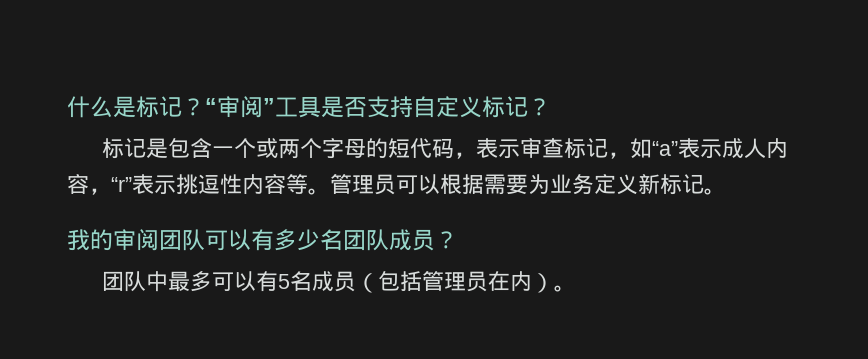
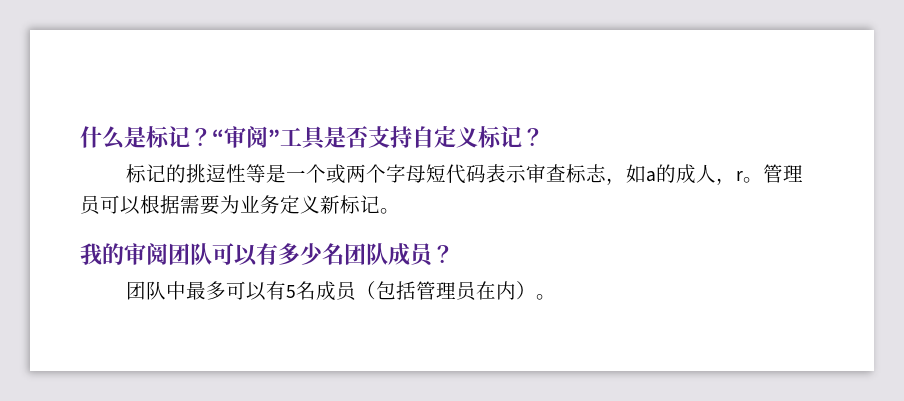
- 标记是包含一个或两个字母的短代码，表示审查标记，如“a”表示成人内容，“r”表示挑逗性内容等。
+ 标记的挑逗性等是一个或两个字母短代码表示审查标志，如a的成人，r。

